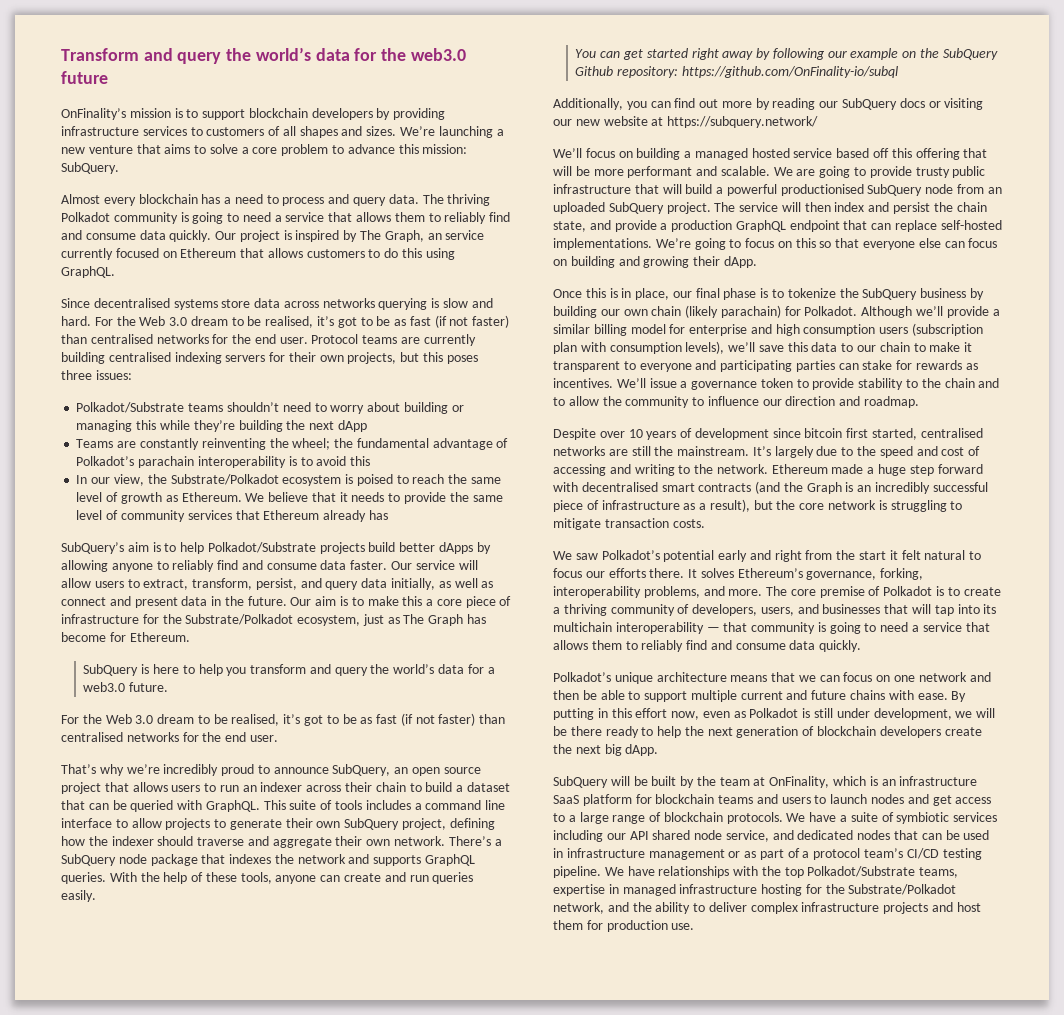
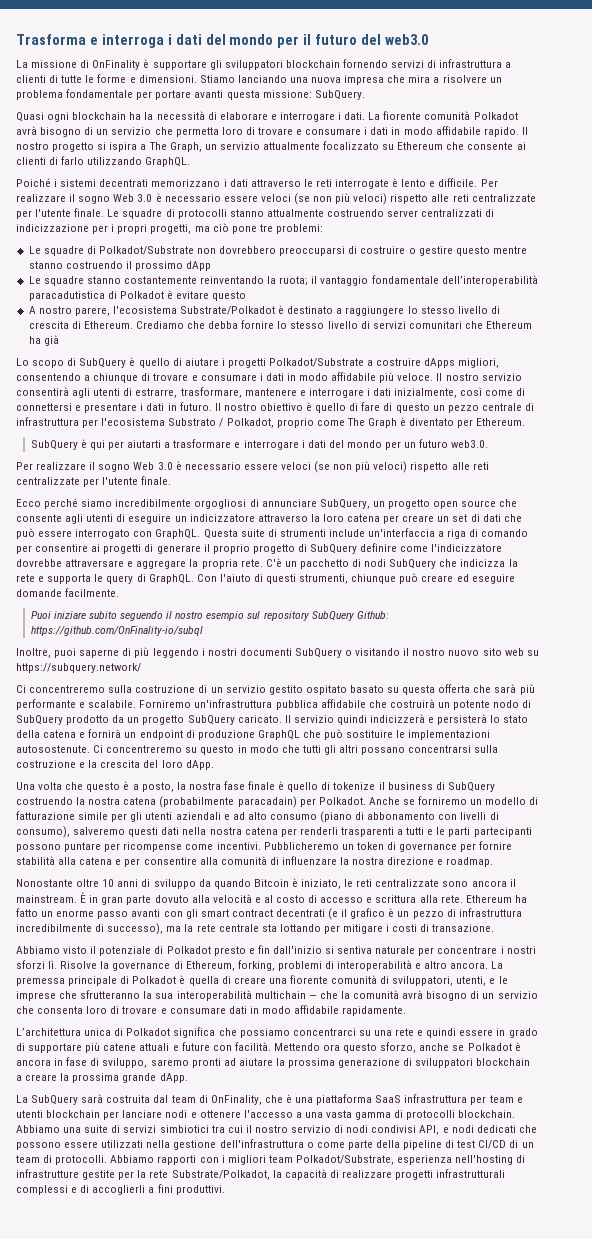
- Transform and query the world’s data for the web3.0 future
- OnFinality’s mission is to support blockchain developers by providing infrastructure services to customers of all shapes and sizes. We’re launching a new venture that aims to solve a core problem to advance this mission: SubQuery.
- Almost every blockchain has a need to process and query data. The thriving Polkadot community is going to need a service that allows them to reliably find and consume data quickly. Our project is inspired by The Graph, an service currently focused on Ethereum that allows customers to do this using GraphQL.
- Since decentralised systems store data across networks querying is slow and hard. For the Web 3.0 dream to be realised, it’s got to be as fast (if not faster) than centralised networks for the end user. Protocol teams are currently building centralised indexing servers for their own projects, but this poses three issues:
- Polkadot/Substrate teams shouldn’t need to worry about building or managing this while they’re building the next dApp
- Teams are constantly reinventing the wheel; the fundamental advantage of Polkadot’s parachain interoperability is to avoid this
- In our view, the Substrate/Polkadot ecosystem is poised to reach the same level of growth as Ethereum. We believe that it needs to provide the same level of community services that Ethereum already has
- SubQuery’s aim is to help Polkadot/Substrate projects build better dApps by allowing anyone to reliably find and consume data faster. Our service will allow users to extract, transform, persist, and query data initially, as well as connect and present data in the future. Our aim is to make this a core piece of infrastructure for the Substrate/Polkadot ecosystem, just as The Graph has become for Ethereum.
- SubQuery is here to help you transform and query the world’s data for a web3.0 future.
- For the Web 3.0 dream to be realised, it’s got to be as fast (if not faster) than centralised networks for the end user.
- That’s why we’re incredibly proud to announce SubQuery, an open source project that allows users to run an indexer across their chain to build a dataset that can be queried with GraphQL. This suite of tools includes a command line interface to allow projects to generate their own SubQuery project, defining how the indexer should traverse and aggregate their own network. There’s a SubQuery node package that indexes the network and supports GraphQL queries. With the help of these tools, anyone can create and run queries easily.
- You can get started right away by following our example on the SubQuery Github repository: https://github.com/OnFinality-io/subql
- Additionally, you can find out more by reading our SubQuery docs or visiting our new website at https://subquery.network/
- We’ll focus on building a managed hosted service based off this offering that will be more performant and scalable. We are going to provide trusty public infrastructure that will build a powerful productionised SubQuery node from an uploaded SubQuery project. The service will then index and persist the chain state, and provide a production GraphQL endpoint that can replace self-hosted implementations. We’re going to focus on this so that everyone else can focus on building and growing their dApp.
- Once this is in place, our final phase is to tokenize the SubQuery business by building our own chain (likely parachain) for Polkadot. Although we’ll provide a similar billing model for enterprise and high consumption users (subscription plan with consumption levels), we’ll save this data to our chain to make it transparent to everyone and participating parties can stake for rewards as incentives. We’ll issue a governance token to provide stability to the chain and to allow the community to influence our direction and roadmap.
- Despite over 10 years of development since bitcoin first started, centralised networks are still the mainstream. It’s largely due to the speed and cost of accessing and writing to the network. Ethereum made a huge step forward with decentralised smart contracts (and the Graph is an incredibly successful piece of infrastructure as a result), but the core network is struggling to mitigate transaction costs.
- We saw Polkadot’s potential early and right from the start it felt natural to focus our efforts there. It solves Ethereum’s governance, forking, interoperability problems, and more. The core premise of Polkadot is to create a thriving community of developers, users, and businesses that will tap into its multichain interoperability — that community is going to need a service that allows them to reliably find and consume data quickly.
- Polkadot’s unique architecture means that we can focus on one network and then be able to support multiple current and future chains with ease. By putting in this effort now, even as Polkadot is still under development, we will be there ready to help the next generation of blockchain developers create the next big dApp.
- SubQuery will be built by the team at OnFinality, which is an infrastructure SaaS platform for blockchain teams and users to launch nodes and get access to a large range of blockchain protocols. We have a suite of symbiotic services including our API shared node service, and dedicated nodes that can be used in infrastructure management or as part of a protocol team’s CI/CD testing pipeline. We have relationships with the top Polkadot/Substrate teams, expertise in managed infrastructure hosting for the Substrate/Polkadot network, and the ability to deliver complex infrastructure projects and host them for production use.
+ Trasforma e interroga i dati del mondo per il futuro del web3.0
+ La missione di OnFinality è supportare gli sviluppatori blockchain fornendo servizi di infrastruttura a clienti di tutte le forme e dimensioni. Stiamo lanciando una nuova impresa che mira a risolvere un problema fondamentale per portare avanti questa missione: SubQuery.
+ Quasi ogni blockchain ha la necessità di elaborare e interrogare i dati. La fiorente comunità Polkadot avrà bisogno di un servizio che permetta loro di trovare e consumare i dati in modo affidabile rapido. Il nostro progetto si ispira a The Graph, un servizio attualmente focalizzato su Ethereum che consente ai clienti di farlo utilizzando GraphQL.
+ Poiché i sistemi decentrati memorizzano i dati attraverso le reti interrogate è lento e difficile. Per realizzare il sogno Web 3.0 è necessario essere veloci (se non più veloci) rispetto alle reti centralizzate per l'utente finale. Le squadre di protocolli stanno attualmente costruendo server centralizzati di indicizzazione per i propri progetti, ma ciò pone tre problemi:
+ Le squadre di Polkadot/Substrate non dovrebbero preoccuparsi di costruire o gestire questo mentre stanno costruendo il prossimo dApp
+ Le squadre stanno costantemente reinventando la ruota; il vantaggio fondamentale dell’interoperabilità paracadutistica di Polkadot è evitare questo
+ A nostro parere, l'ecosistema Substrate/Polkadot è destinato a raggiungere lo stesso livello di crescita di Ethereum. Crediamo che debba fornire lo stesso livello di servizi comunitari che Ethereum ha già
+ Lo scopo di SubQuery è quello di aiutare i progetti Polkadot/Substrate a costruire dApps migliori, consentendo a chiunque di trovare e consumare i dati in modo affidabile più veloce. Il nostro servizio consentirà agli utenti di estrarre, trasformare, mantenere e interrogare i dati inizialmente, così come di connettersi e presentare i dati in futuro. Il nostro obiettivo è quello di fare di questo un pezzo centrale di infrastruttura per l'ecosistema Substrato / Polkadot, proprio come The Graph è diventato per Ethereum.
+ SubQuery è qui per aiutarti a trasformare e interrogare i dati del mondo per un futuro web3.0.
+ Per realizzare il sogno Web 3.0 è necessario essere veloci (se non più veloci) rispetto alle reti centralizzate per l'utente finale.
+ Ecco perché siamo incredibilmente orgogliosi di annunciare SubQuery, un progetto open source che consente agli utenti di eseguire un indicizzatore attraverso la loro catena per creare un set di dati che può essere interrogato con GraphQL. Questa suite di strumenti include un'interfaccia a riga di comando per consentire ai progetti di generare il proprio progetto di SubQuery definire come l'indicizzatore dovrebbe attraversare e aggregare la propria rete. C'è un pacchetto di nodi SubQuery che indicizza la rete e supporta le query di GraphQL. Con l'aiuto di questi strumenti, chiunque può creare ed eseguire domande facilmente.
+ Puoi iniziare subito seguendo il nostro esempio sul repository SubQuery Github: https://github.com/OnFinality-io/subql
+ Inoltre, puoi saperne di più leggendo i nostri documenti SubQuery o visitando il nostro nuovo sito web su https://subquery.network/
+ Ci concentreremo sulla costruzione di un servizio gestito ospitato basato su questa offerta che sarà più performante e scalabile. Forniremo un'infrastruttura pubblica affidabile che costruirà un potente nodo di SubQuery prodotto da un progetto SubQuery caricato. Il servizio quindi indicizzerà e persisterà lo stato della catena e fornirà un endpoint di produzione GraphQL che può sostituire le implementazioni autosostenute. Ci concentreremo su questo in modo che tutti gli altri possano concentrarsi sulla costruzione e la crescita del loro dApp.
+ Una volta che questo è a posto, la nostra fase finale è quello di tokenize il business di SubQuery costruendo la nostra catena (probabilmente paracadain) per Polkadot. Anche se forniremo un modello di fatturazione simile per gli utenti aziendali e ad alto consumo (piano di abbonamento con livelli di consumo), salveremo questi dati nella nostra catena per renderli trasparenti a tutti e le parti partecipanti possono puntare per ricompense come incentivi. Pubblicheremo un token di governance per fornire stabilità alla catena e per consentire alla comunità di influenzare la nostra direzione e roadmap.
+ Nonostante oltre 10 anni di sviluppo da quando Bitcoin è iniziato, le reti centralizzate sono ancora il mainstream. È in gran parte dovuto alla velocità e al costo di accesso e scrittura alla rete. Ethereum ha fatto un enorme passo avanti con gli smart contract decentrati (e il grafico è un pezzo di infrastruttura incredibilmente di successo), ma la rete centrale sta lottando per mitigare i costi di transazione.
+ Abbiamo visto il potenziale di Polkadot presto e fin dall'inizio si sentiva naturale per concentrare i nostri sforzi lì. Risolve la governance di Ethereum, forking, problemi di interoperabilità e altro ancora. La premessa principale di Polkadot è quella di creare una fiorente comunità di sviluppatori, utenti, e le imprese che sfrutteranno la sua interoperabilità multichain — che la comunità avrà bisogno di un servizio che consenta loro di trovare e consumare dati in modo affidabile rapidamente.
+ L’architettura unica di Polkadot significa che possiamo concentrarci su una rete e quindi essere in grado di supportare più catene attuali e future con facilità. Mettendo ora questo sforzo, anche se Polkadot è ancora in fase di sviluppo, saremo pronti ad aiutare la prossima generazione di sviluppatori blockchain a creare la prossima grande dApp.
+ La SubQuery sarà costruita dal team di OnFinality, che è una piattaforma SaaS infrastruttura per team e utenti blockchain per lanciare nodi e ottenere l'accesso a una vasta gamma di protocolli blockchain. Abbiamo una suite di servizi simbiotici tra cui il nostro servizio di nodi condivisi API, e nodi dedicati che possono essere utilizzati nella gestione dell'infrastruttura o come parte della pipeline di test CI/CD di un team di protocolli. Abbiamo rapporti con i migliori team Polkadot/Substrate, esperienza nell'hosting di infrastrutture gestite per la rete Substrate/Polkadot, la capacità di realizzare progetti infrastrutturali complessi e di accoglierli a fini produttivi.

